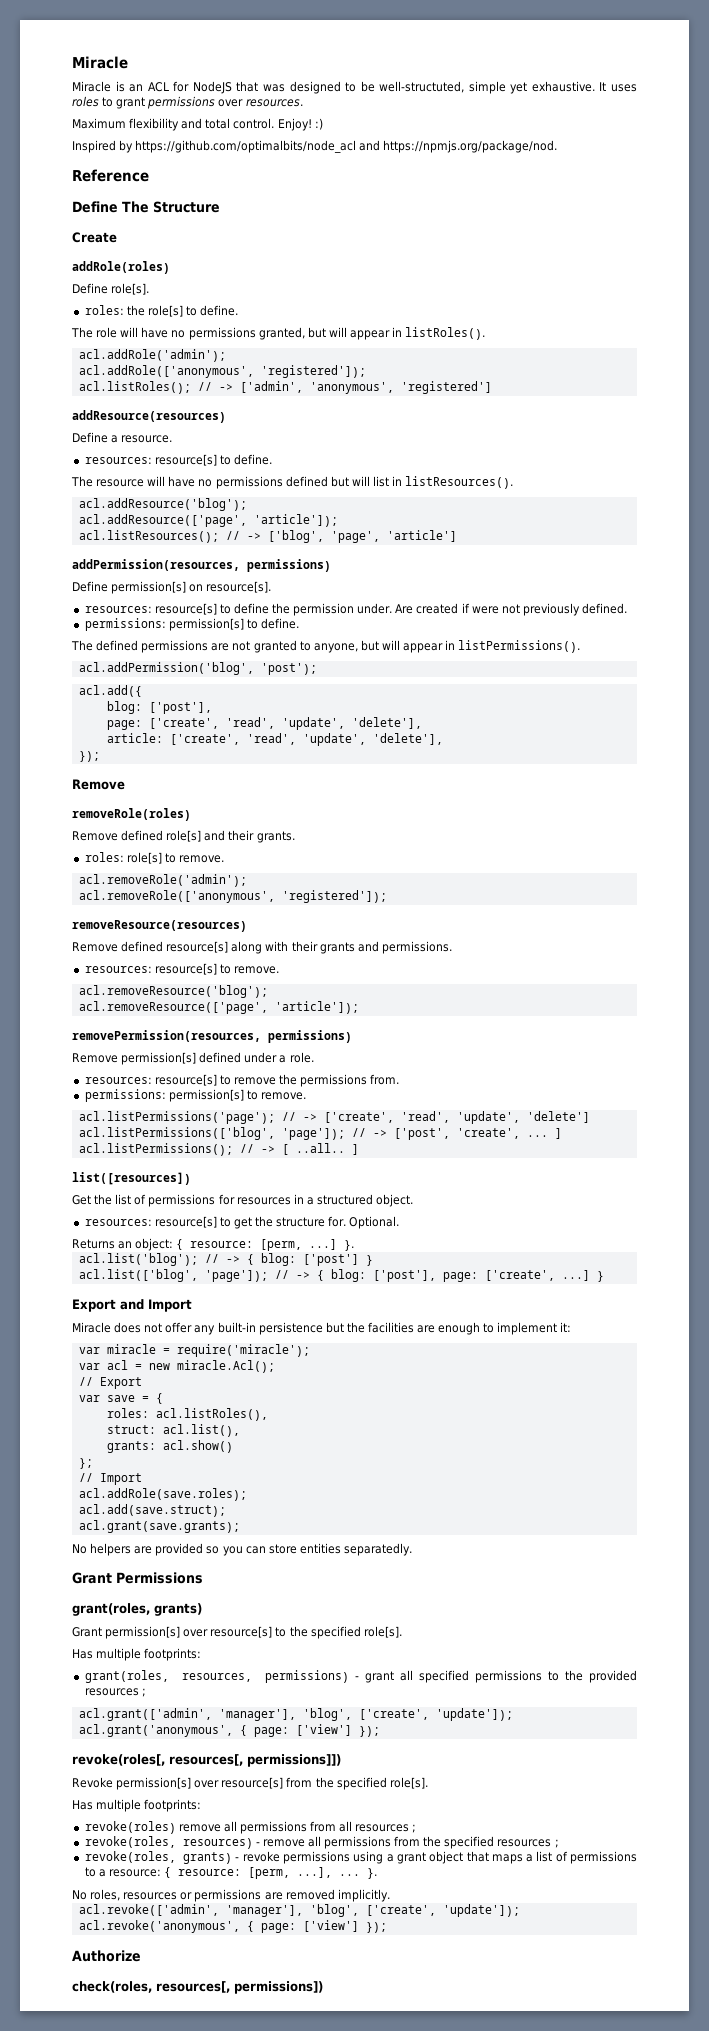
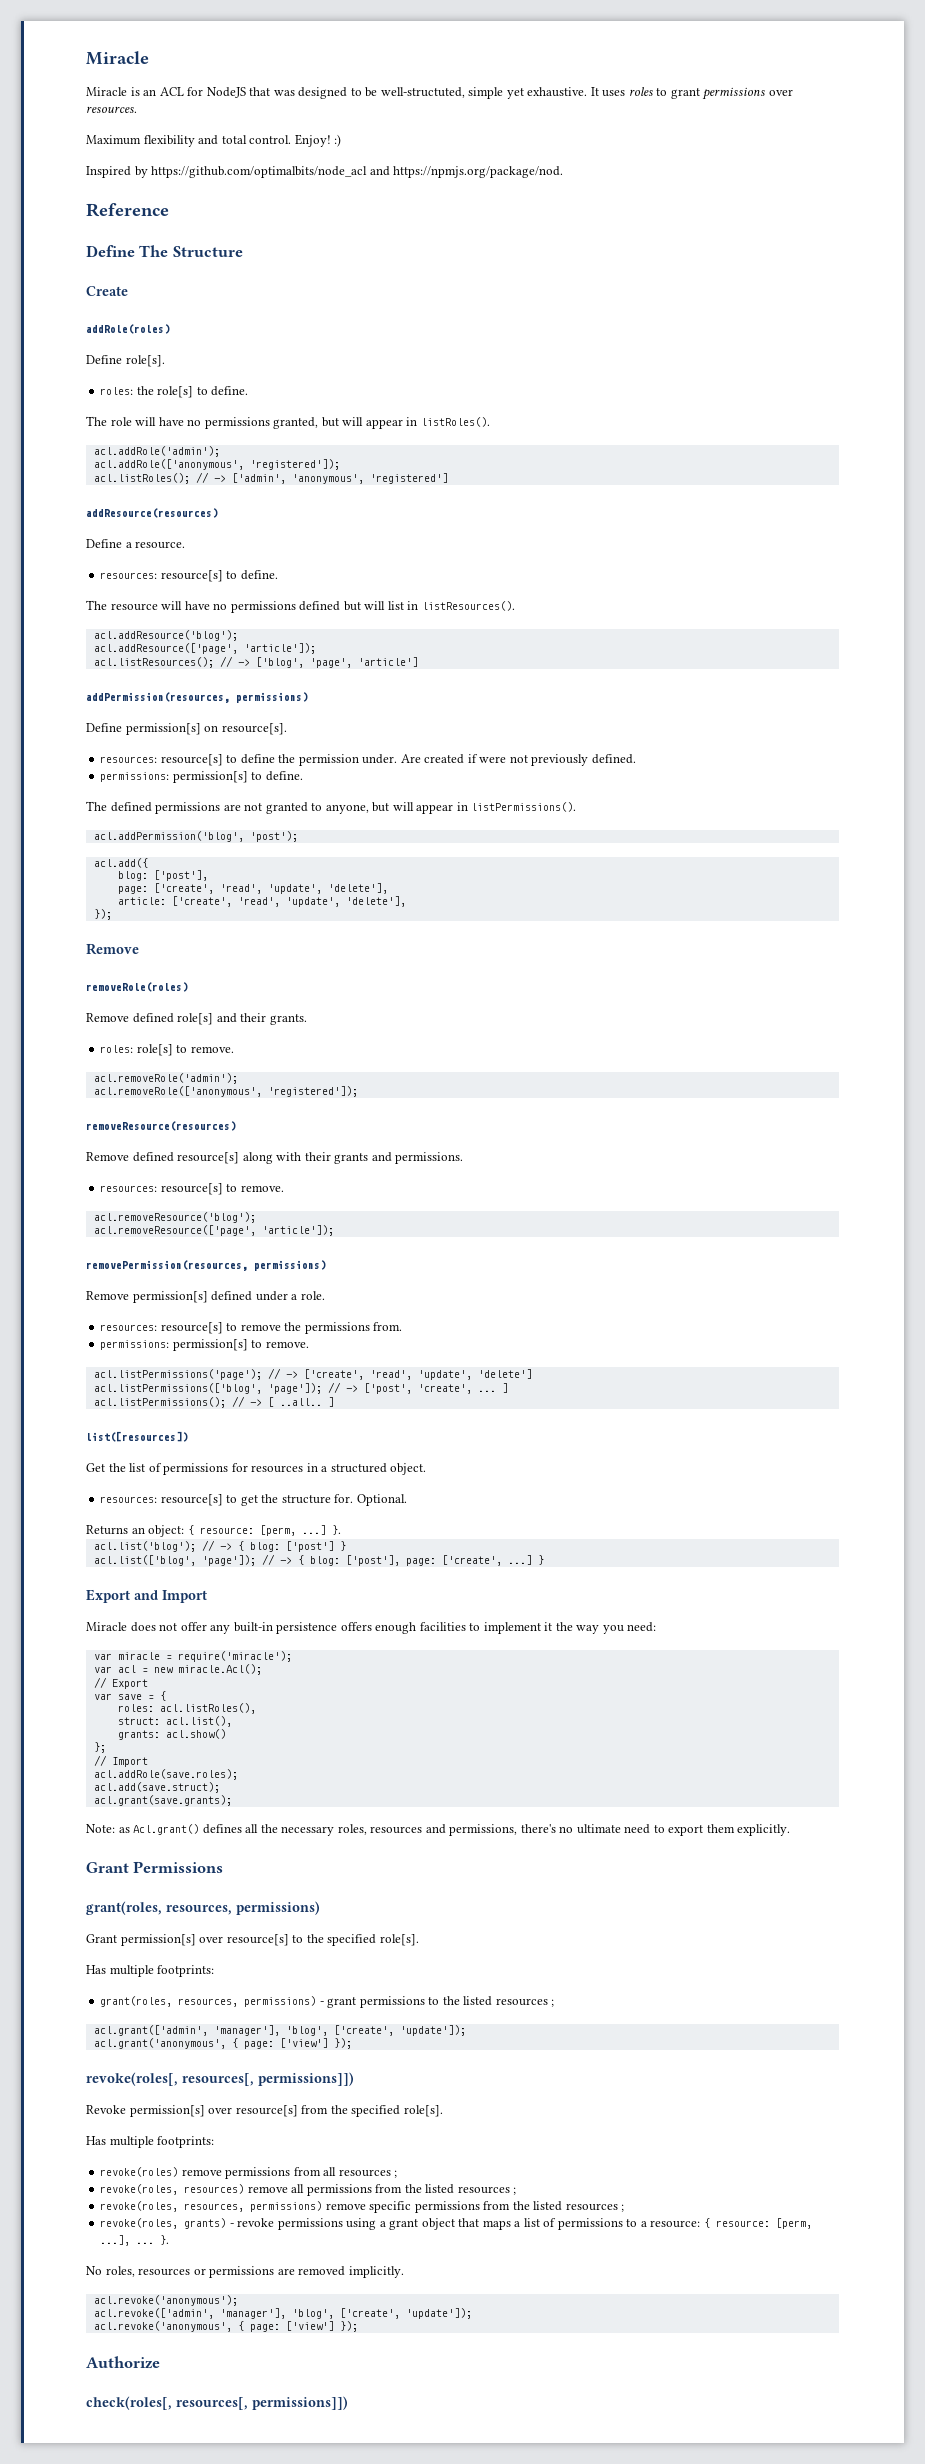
- Miracle does not offer any built-in persistence but the facilities are enough to implement it:
+ Miracle does not offer any built-in persistence offers enough facilities to implement it the way you need:
- No helpers are provided so you can store entities separatedly.
+ Note: as Acl.grant() defines all the necessary roles, resources and permissions, there's no ultimate need to export them explicitly.
  Grant Permissions
- grant(roles, grants)
+ grant(roles, resources, permissions)
- grant(roles, resources, permissions) - grant all specified permissions to the provided resources ;
+ grant(roles, resources, permissions) - grant permissions to the listed resources ;
- revoke(roles) remove all permissions from all resources ;
+ revoke(roles) remove permissions from all resources ;
- revoke(roles, resources) - remove all permissions from the specified resources ;
+ revoke(roles, resources) remove all permissions from the listed resources ;
+ revoke(roles, resources, permissions) remove specific permissions from the listed resources ;
+ acl.revoke('anonymous');
- check(roles, resources[, permissions])
+ check(roles[, resources[, permissions]])

